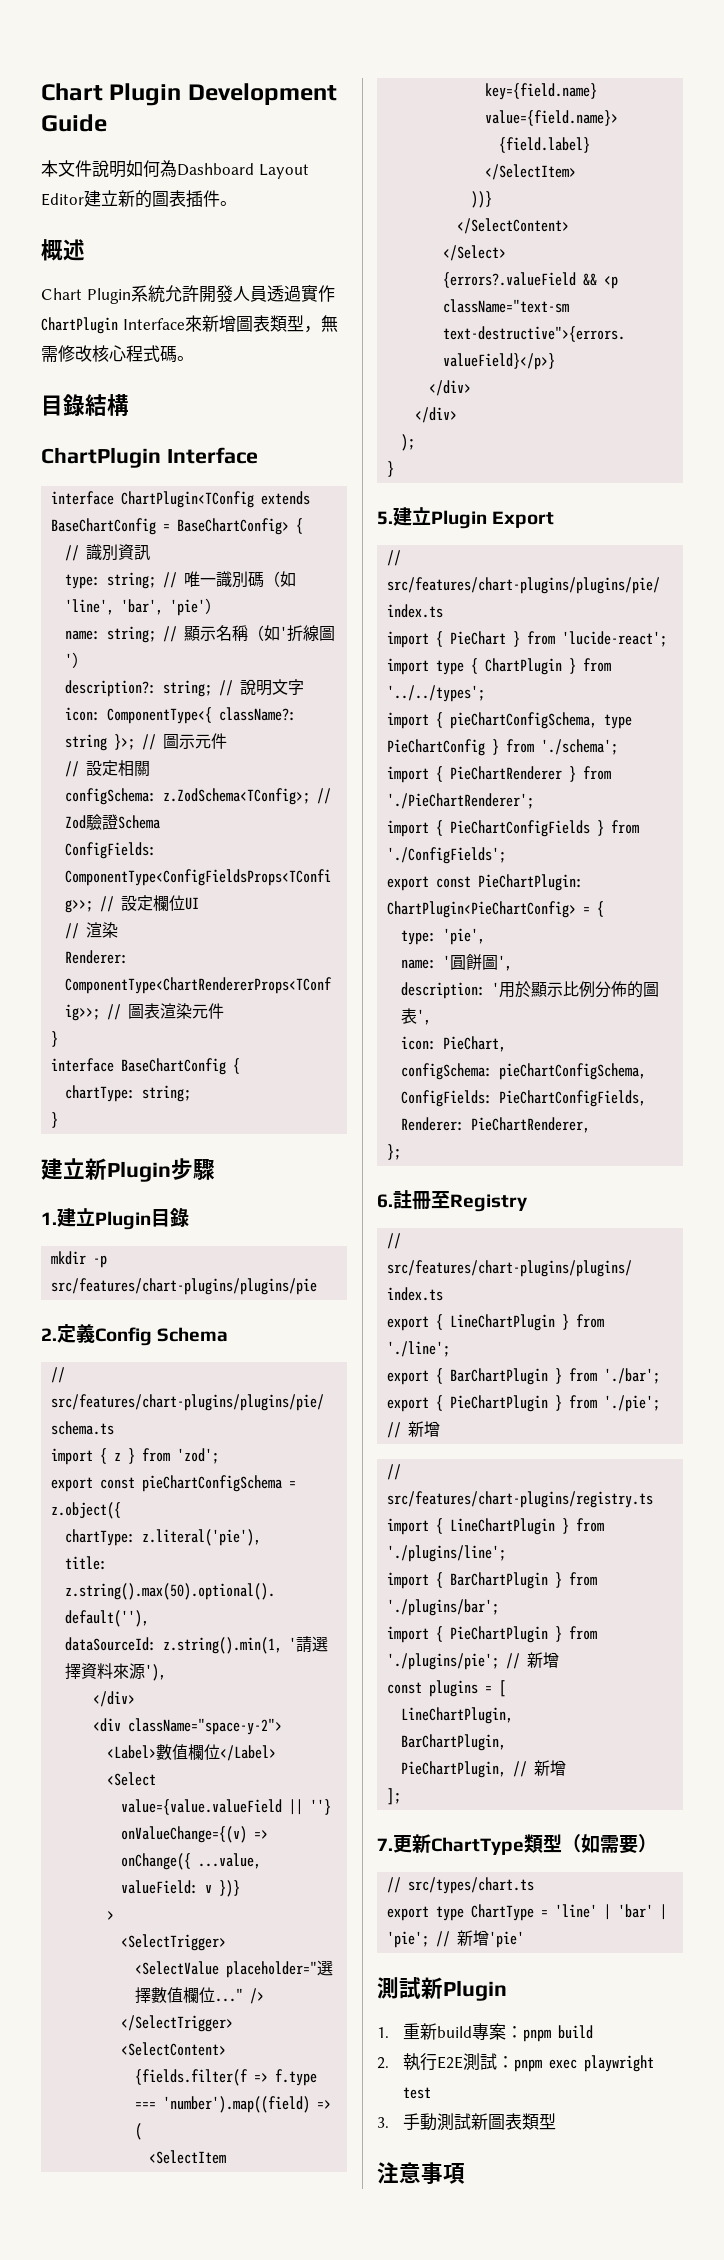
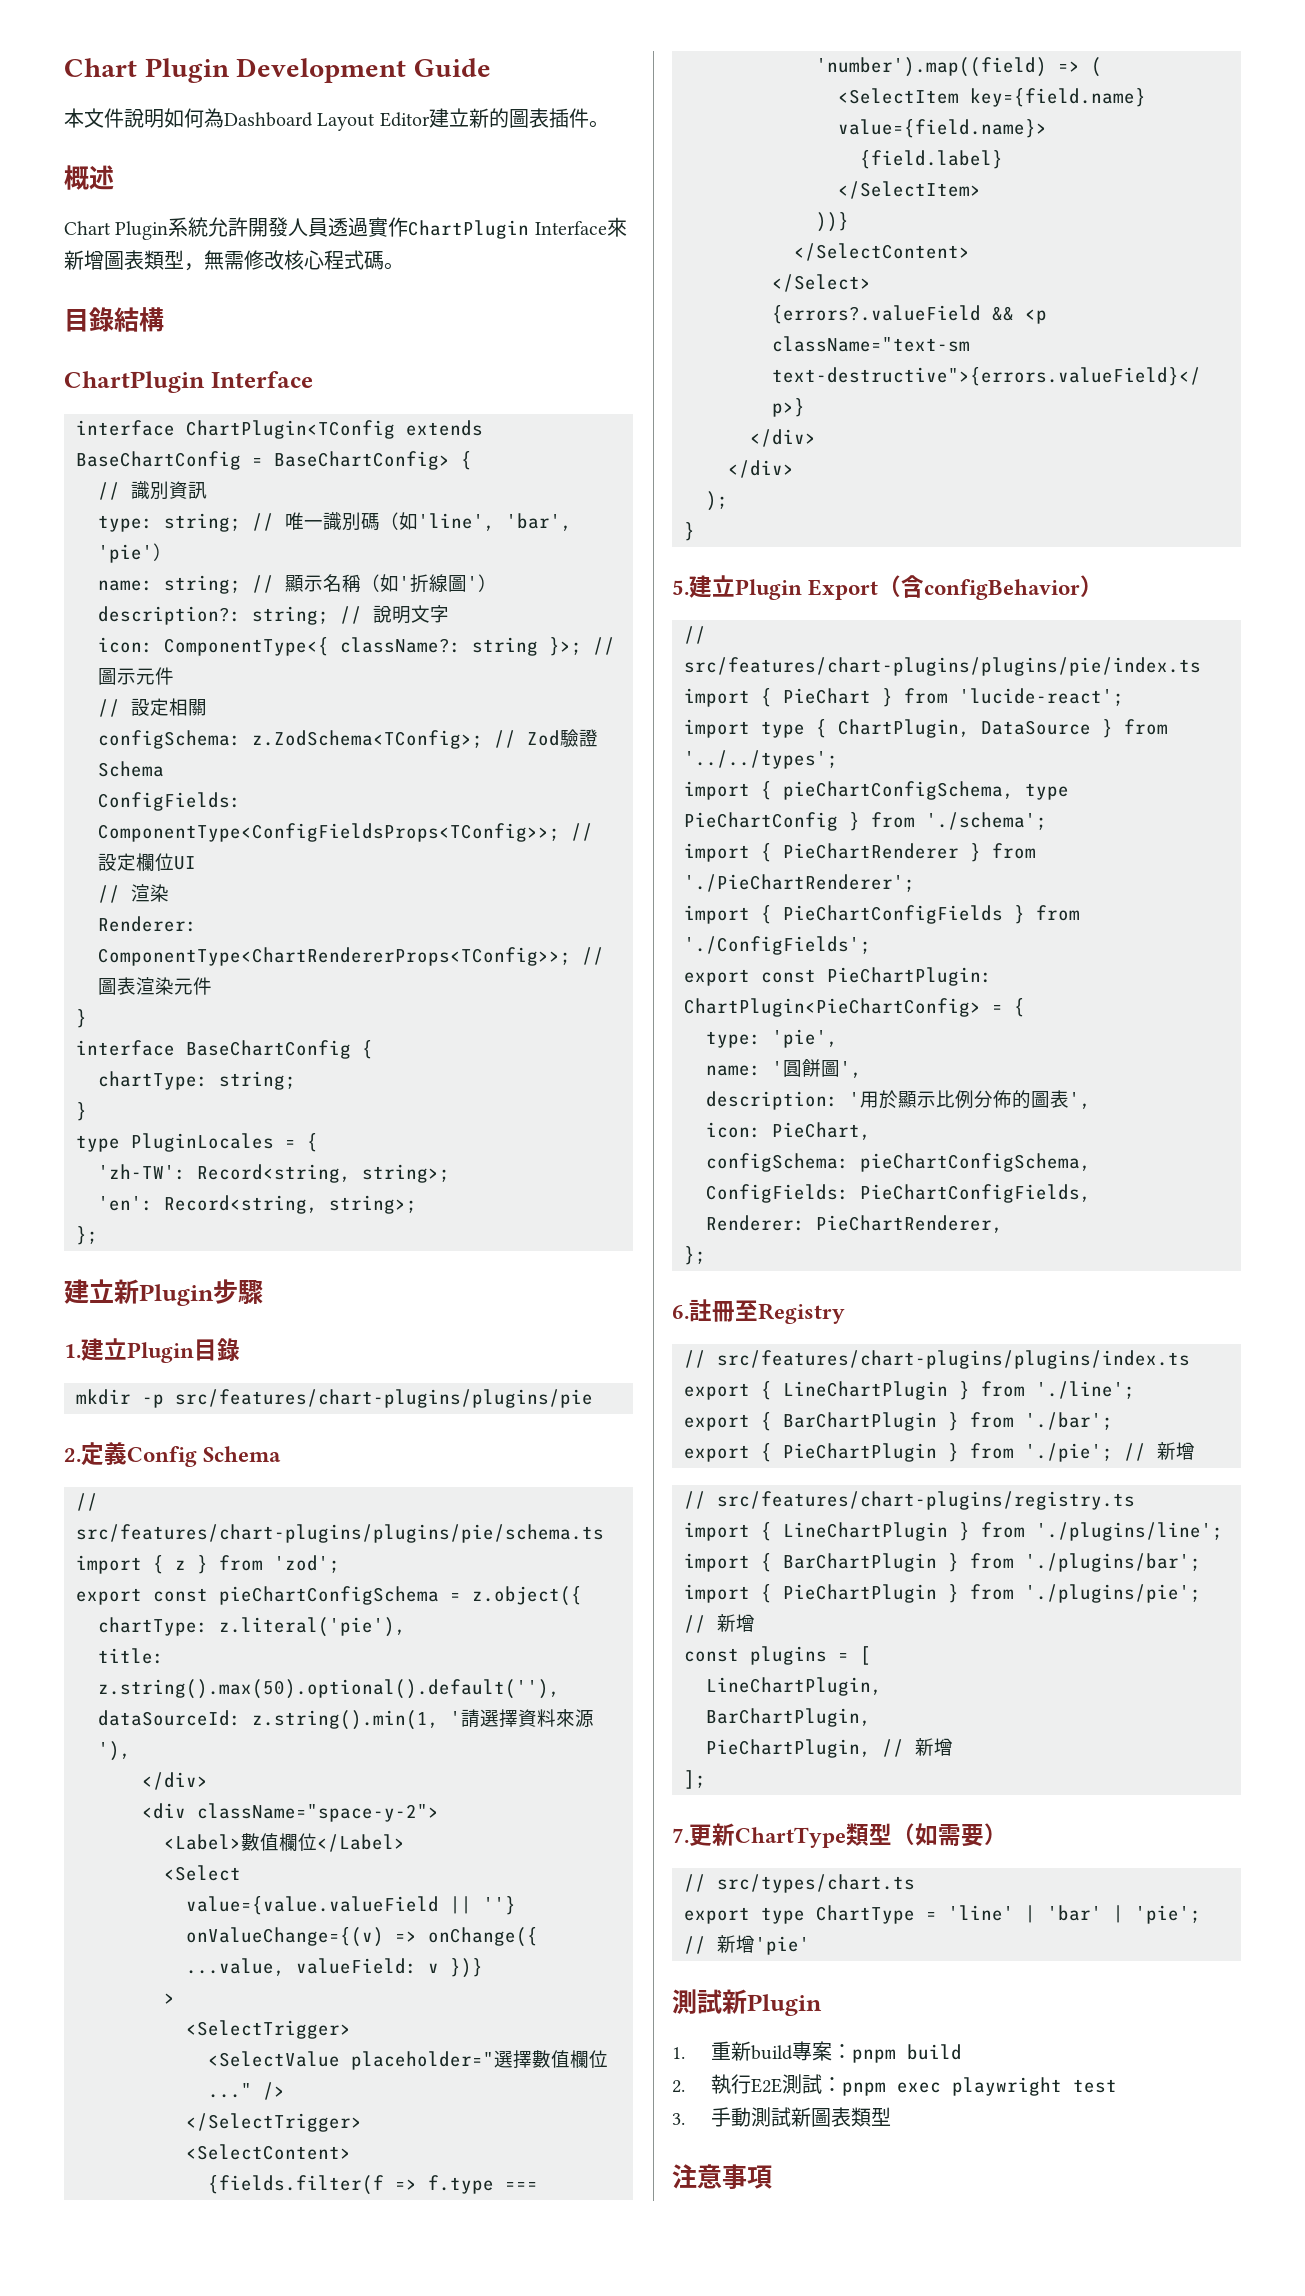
+ type PluginLocales = {
+ 'zh-TW': Record<string, string>;
+ 'en': Record<string, string>;
+ };
- 5.建立Plugin Export
+ 5.建立Plugin Export（含configBehavior）
- import type { ChartPlugin } from '../../types';
+ import type { ChartPlugin, DataSource } from '../../types';

